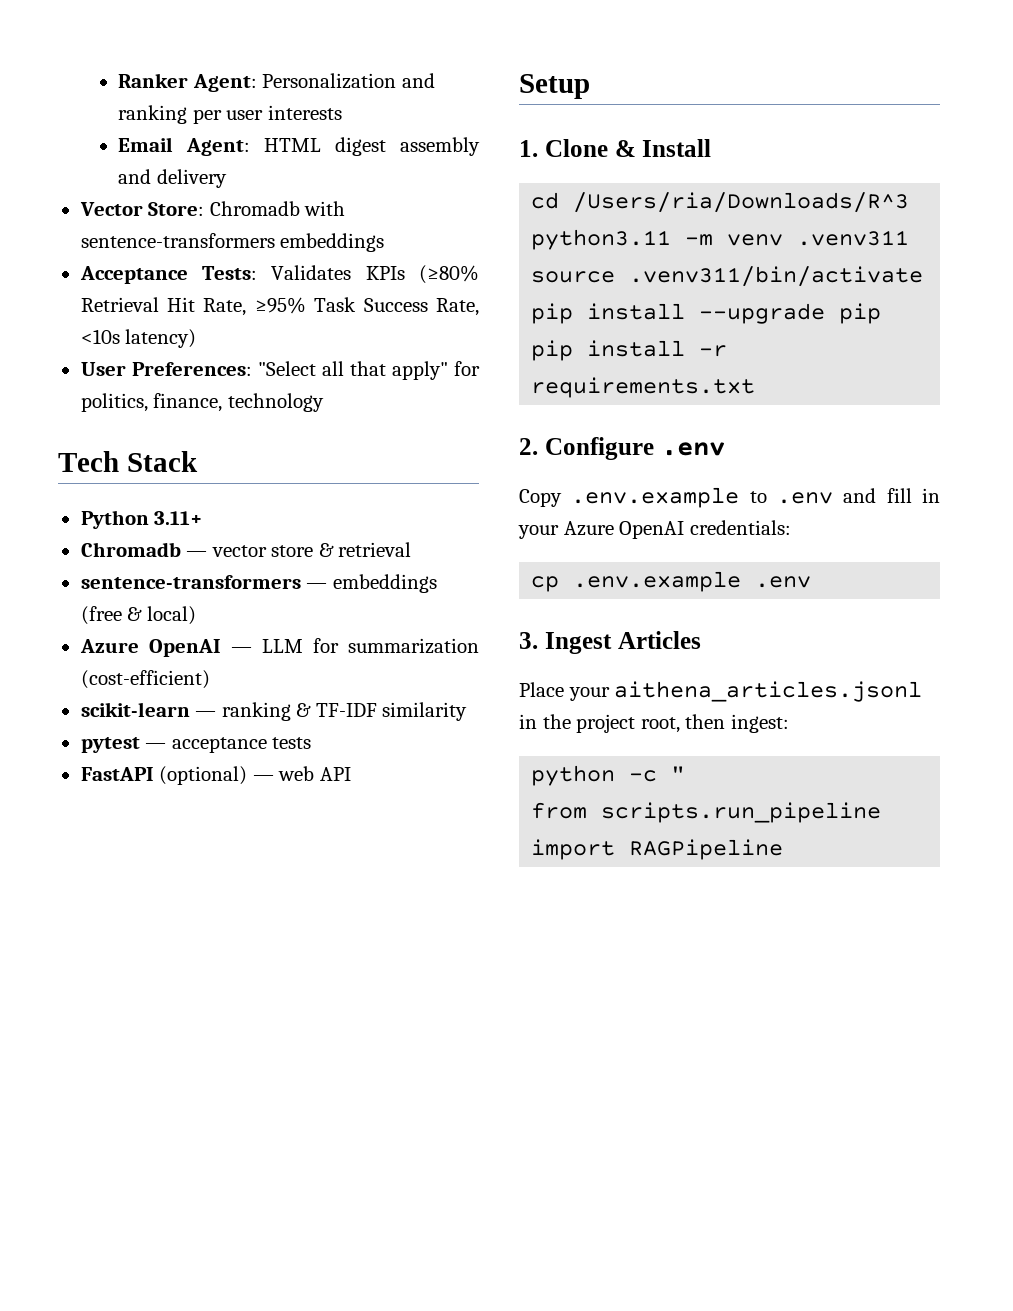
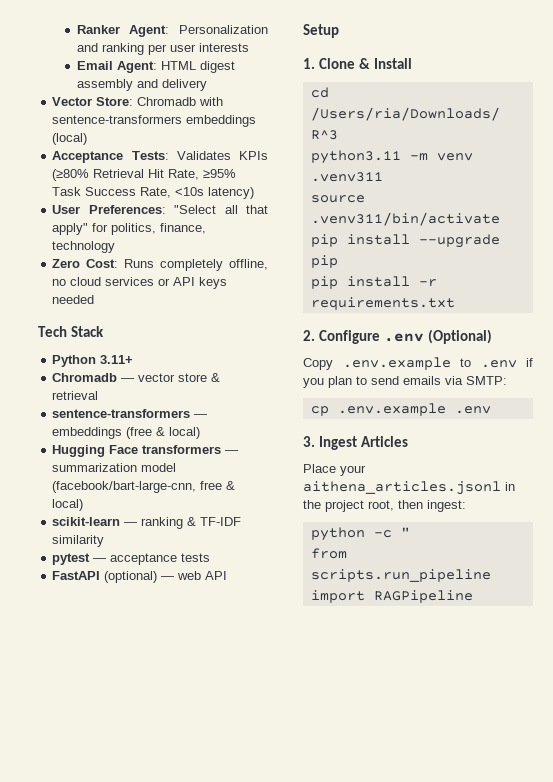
- Vector Store: Chromadb with sentence-transformers embeddings
+ Vector Store: Chromadb with sentence-transformers embeddings (local)
+ Zero Cost: Runs completely offline, no cloud services or API keys needed
- Azure OpenAI — LLM for summarization (cost-efficient)
+ Hugging Face transformers — summarization model (facebook/bart-large-cnn, free & local)
- 2. Configure .env
+ 2. Configure .env (Optional)
- Copy .env.example to .env and fill in your Azure OpenAI credentials:
+ Copy .env.example to .env if you plan to send emails via SMTP:

